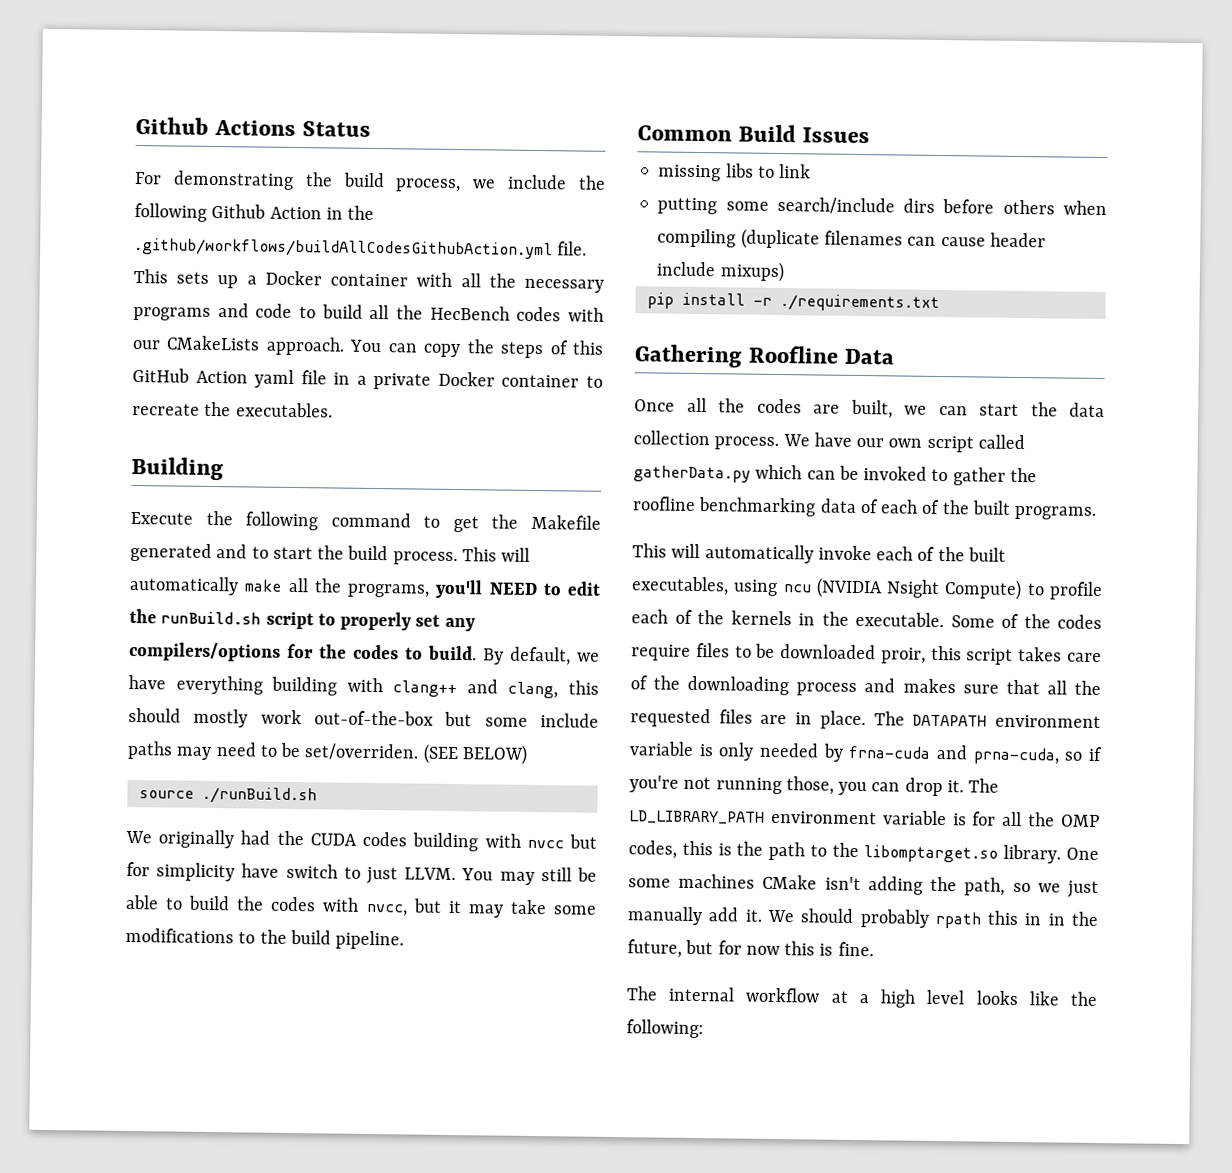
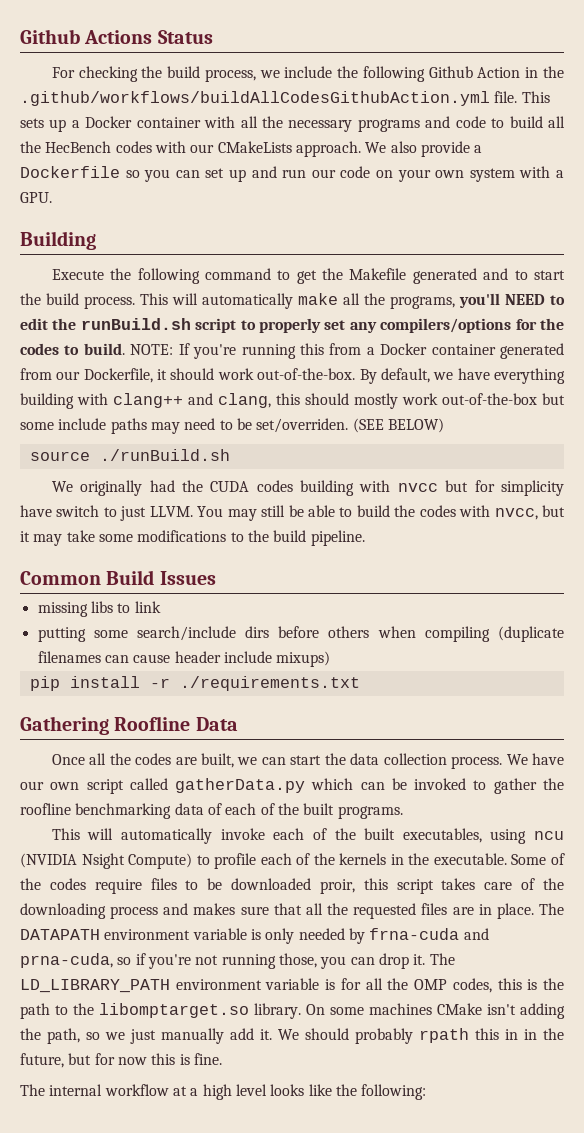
- For demonstrating the build process, we include the following Github Action in the .github/workflows/buildAllCodesGithubAction.yml file.
+ For checking the build process, we include the following Github Action in the .github/workflows/buildAllCodesGithubAction.yml file.
- You can copy the steps of this GitHub Action yaml file in a private Docker container to recreate the executables.
+ We also provide a Dockerfile so you can set up and run our code on your own system with a GPU.
+ NOTE: If you're running this from a Docker container generated from our Dockerfile, it should work out-of-the-box.
- One some machines CMake isn't adding the path, so we just manually add it.
+ On some machines CMake isn't adding the path, so we just manually add it.

